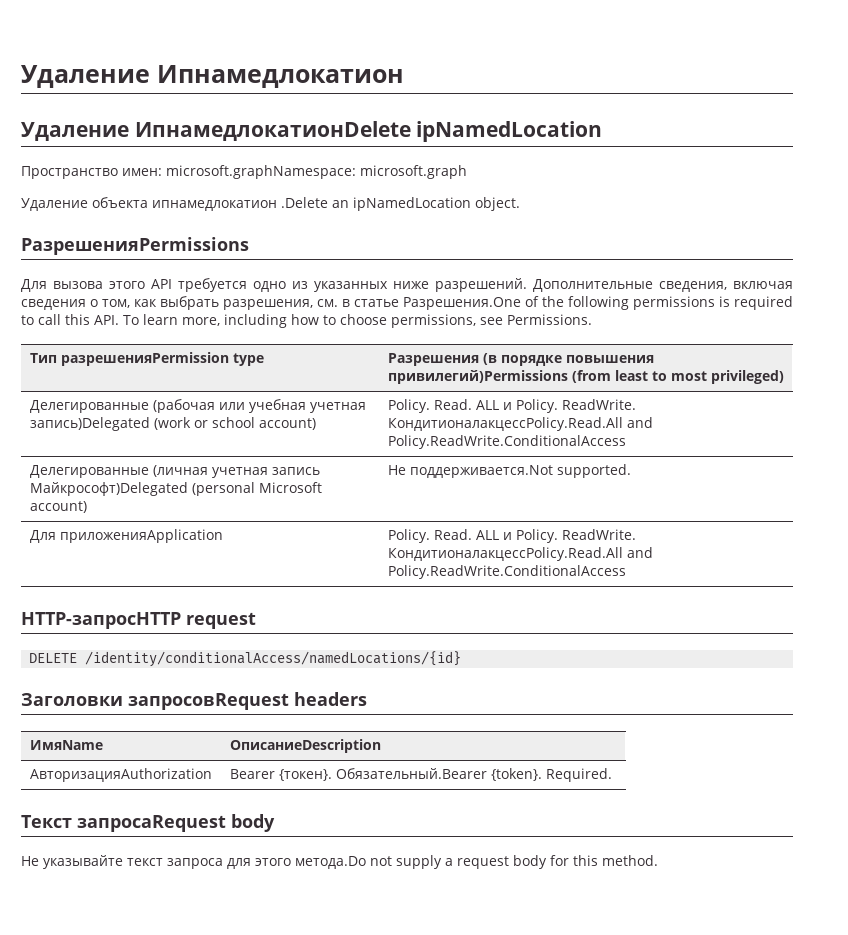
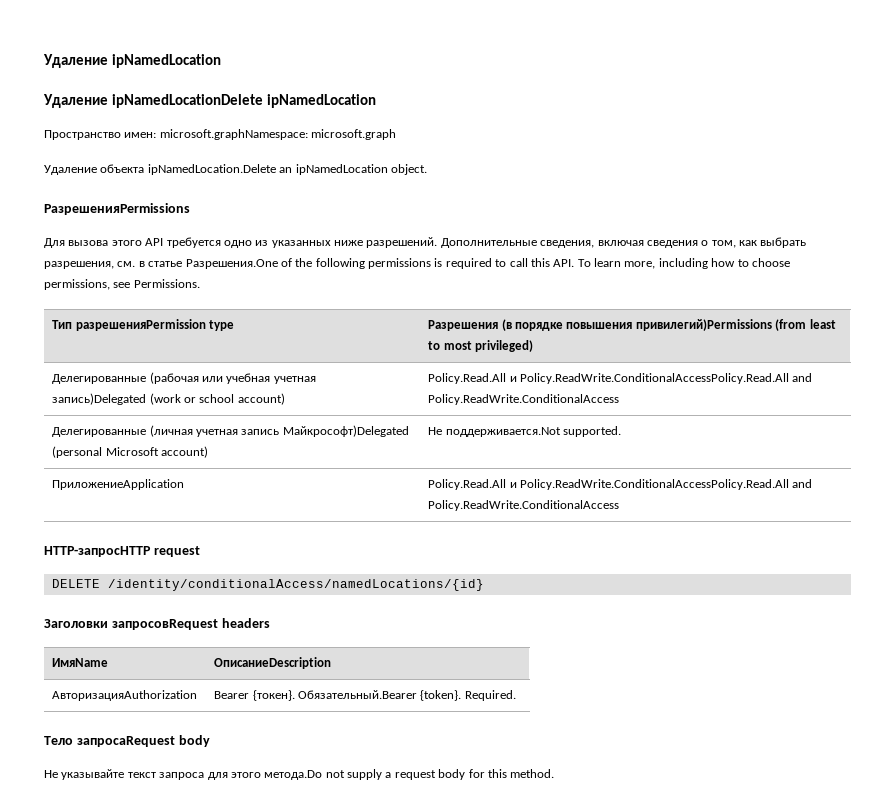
- Удаление Ипнамедлокатион
- Удаление ИпнамедлокатионDelete ipNamedLocation
+ Удаление ipNamedLocation
+ Удаление ipNamedLocationDelete ipNamedLocation
- Удаление объекта ипнамедлокатион .Delete an ipNamedLocation object.
+ Удаление объекта ipNamedLocation.Delete an ipNamedLocation object.
- Делегированные (рабочая или учебная учетная запись)Delegated (work or school account) | Policy. Read. ALL и Policy. ReadWrite. КондитионалакцессPolicy.Read.All and Policy.ReadWrite.ConditionalAccess
+ Делегированные (рабочая или учебная учетная запись)Delegated (work or school account) | Policy.Read.All и Policy.ReadWrite.ConditionalAccessPolicy.Read.All and Policy.ReadWrite.ConditionalAccess
- Для приложенияApplication | Policy. Read. ALL и Policy. ReadWrite. КондитионалакцессPolicy.Read.All and Policy.ReadWrite.ConditionalAccess
+ ПриложениеApplication | Policy.Read.All и Policy.ReadWrite.ConditionalAccessPolicy.Read.All and Policy.ReadWrite.ConditionalAccess
- Текст запросаRequest body
+ Тело запросаRequest body

